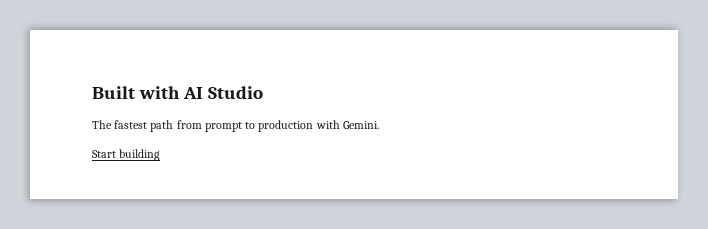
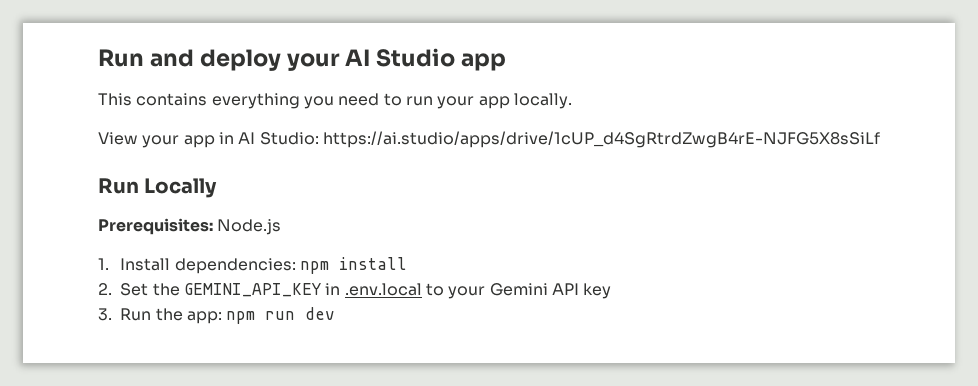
- Built with AI Studio
- The fastest path from prompt to production with Gemini.
- Start building
+ Run and deploy your AI Studio app
+ This contains everything you need to run your app locally.
+ View your app in AI Studio: https://ai.studio/apps/drive/1cUP_d4SgRtrdZwgB4rE-NJFG5X8sSiLf
+ Run Locally
+ Prerequisites: Node.js
+ 1. Install dependencies: npm install
+ 2. Set the GEMINI_API_KEY in .env.local to your Gemini API key
+ 3. Run the app: npm run dev

